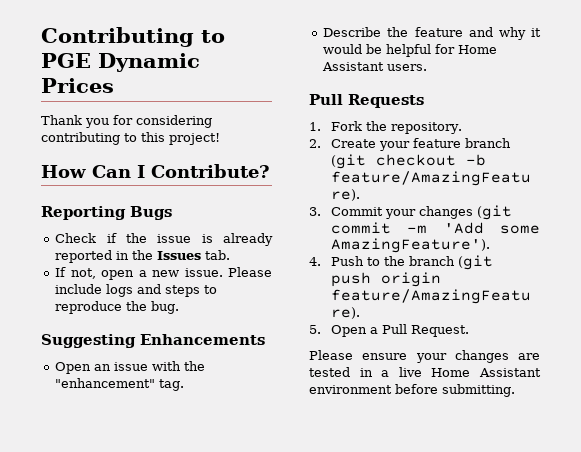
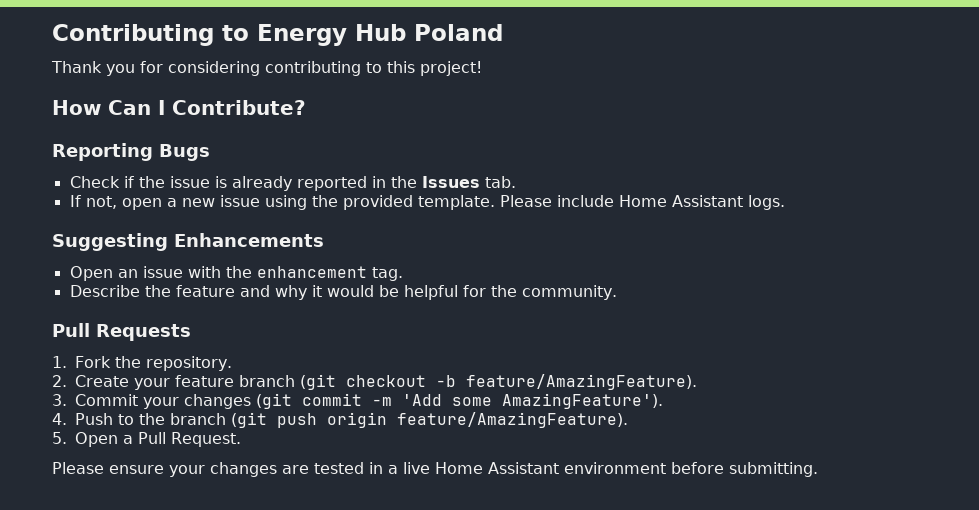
- Contributing to PGE Dynamic Prices
+ Contributing to Energy Hub Poland
- If not, open a new issue. Please include logs and steps to reproduce the bug.
+ If not, open a new issue using the provided template. Please include Home Assistant logs.
- Open an issue with the "enhancement" tag.
+ Open an issue with the enhancement tag.
- Describe the feature and why it would be helpful for Home Assistant users.
+ Describe the feature and why it would be helpful for the community.

